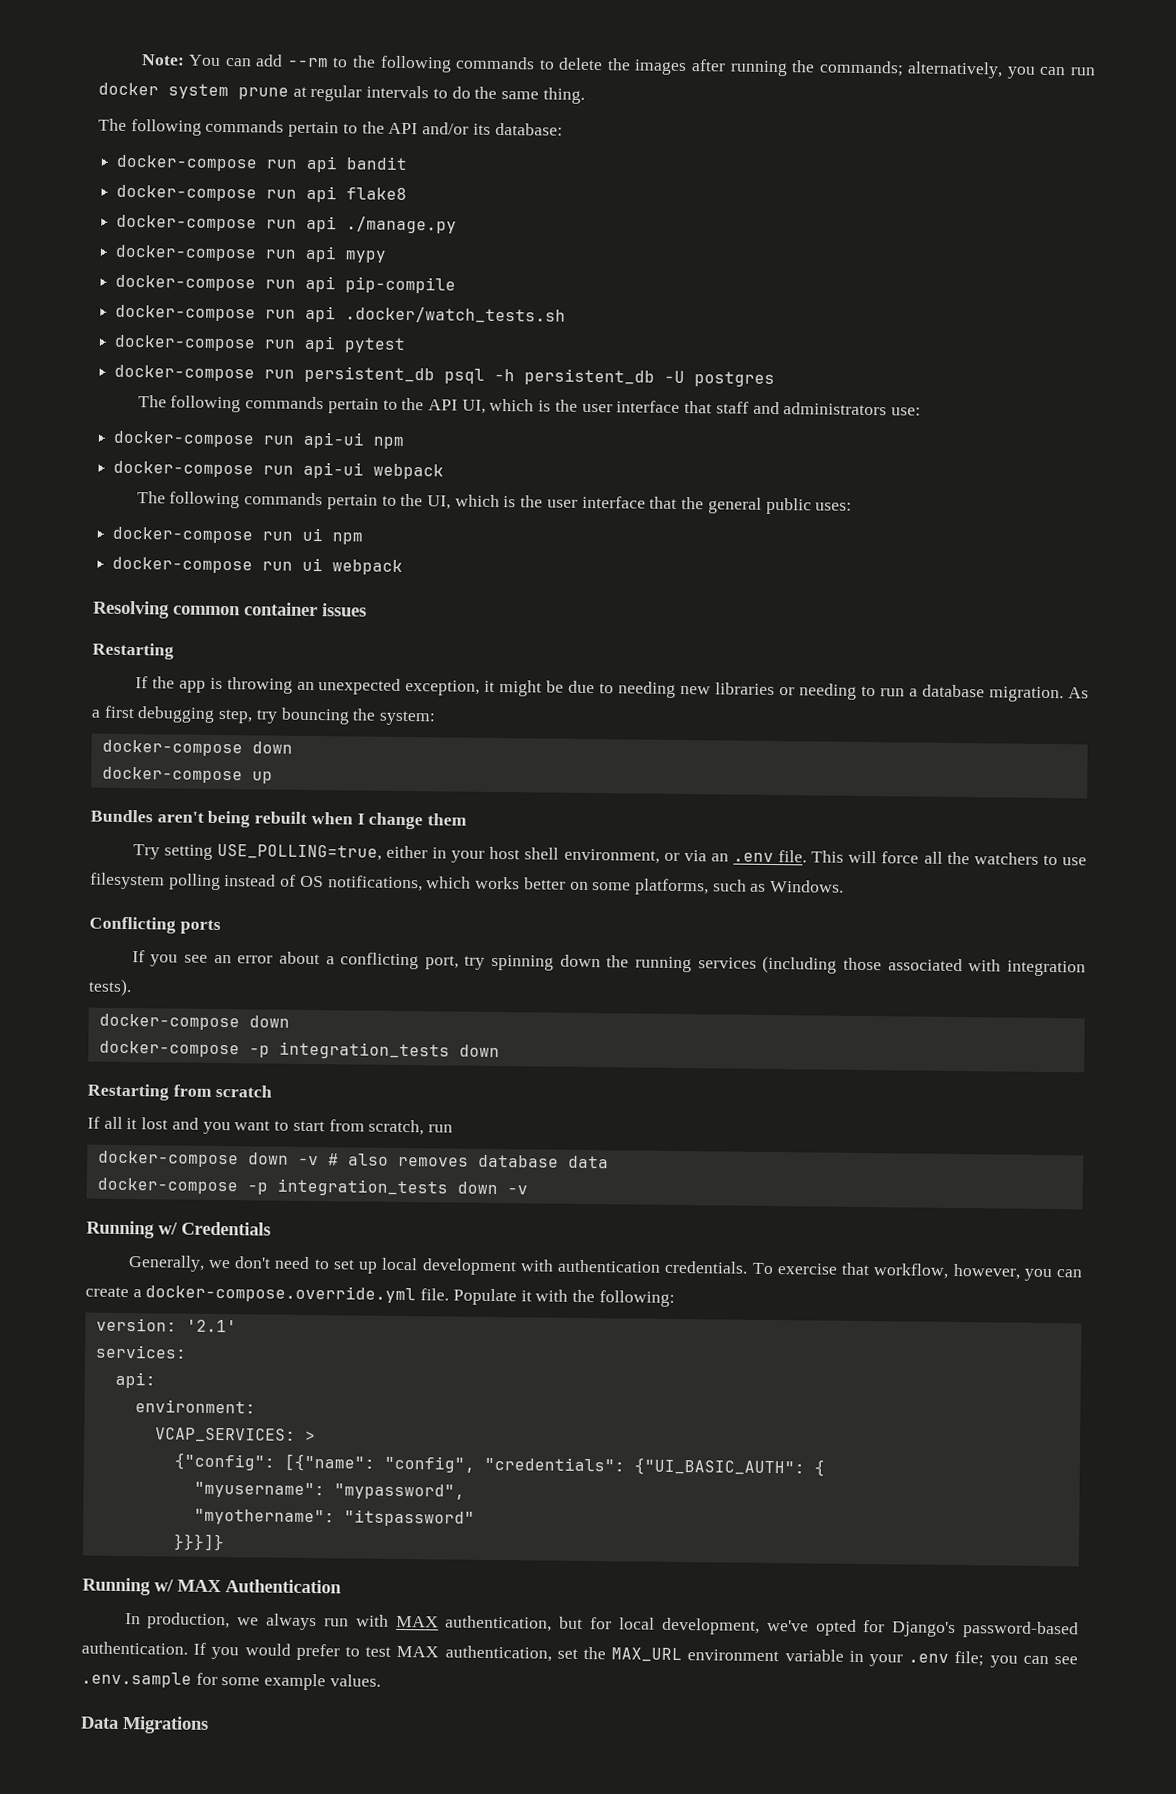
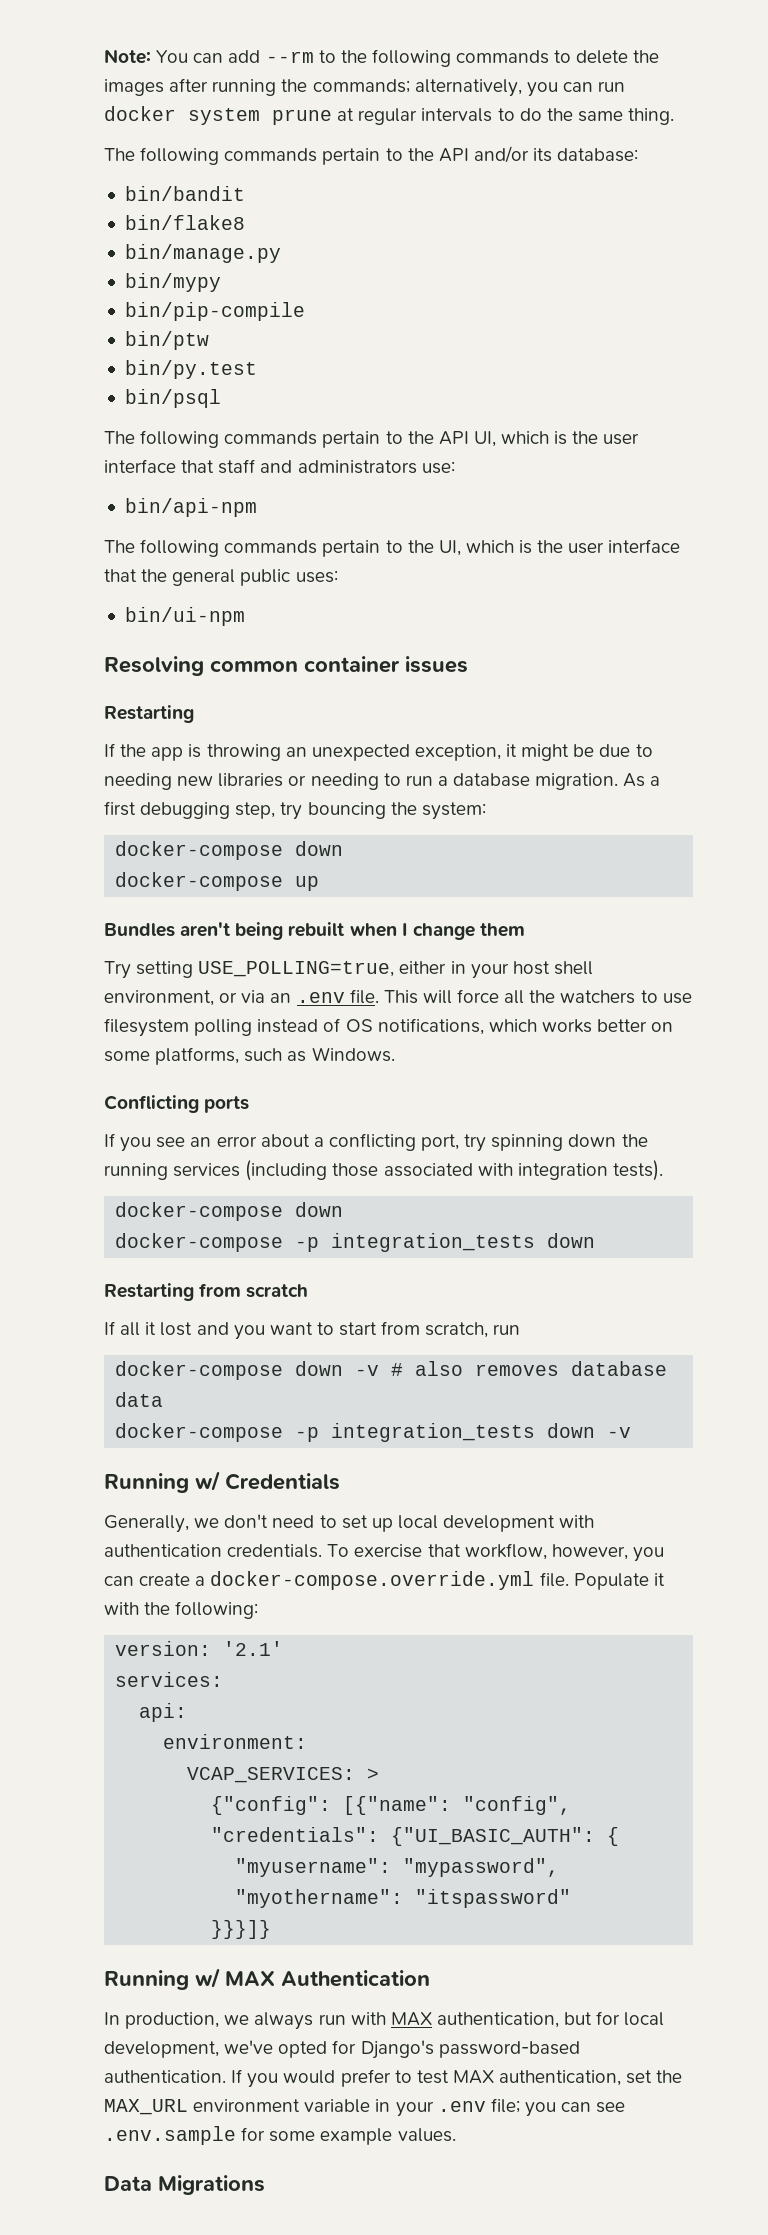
- docker-compose run api bandit
- docker-compose run api flake8
- docker-compose run api ./manage.py
- docker-compose run api mypy
- docker-compose run api pip-compile
- docker-compose run api .docker/watch_tests.sh
- docker-compose run api pytest
- docker-compose run persistent_db psql -h persistent_db -U postgres
+ bin/bandit
+ bin/flake8
+ bin/manage.py
+ bin/mypy
+ bin/pip-compile
+ bin/ptw
+ bin/py.test
+ bin/psql
- docker-compose run api-ui npm
- docker-compose run api-ui webpack
+ bin/api-npm
- docker-compose run ui npm
- docker-compose run ui webpack
+ bin/ui-npm

